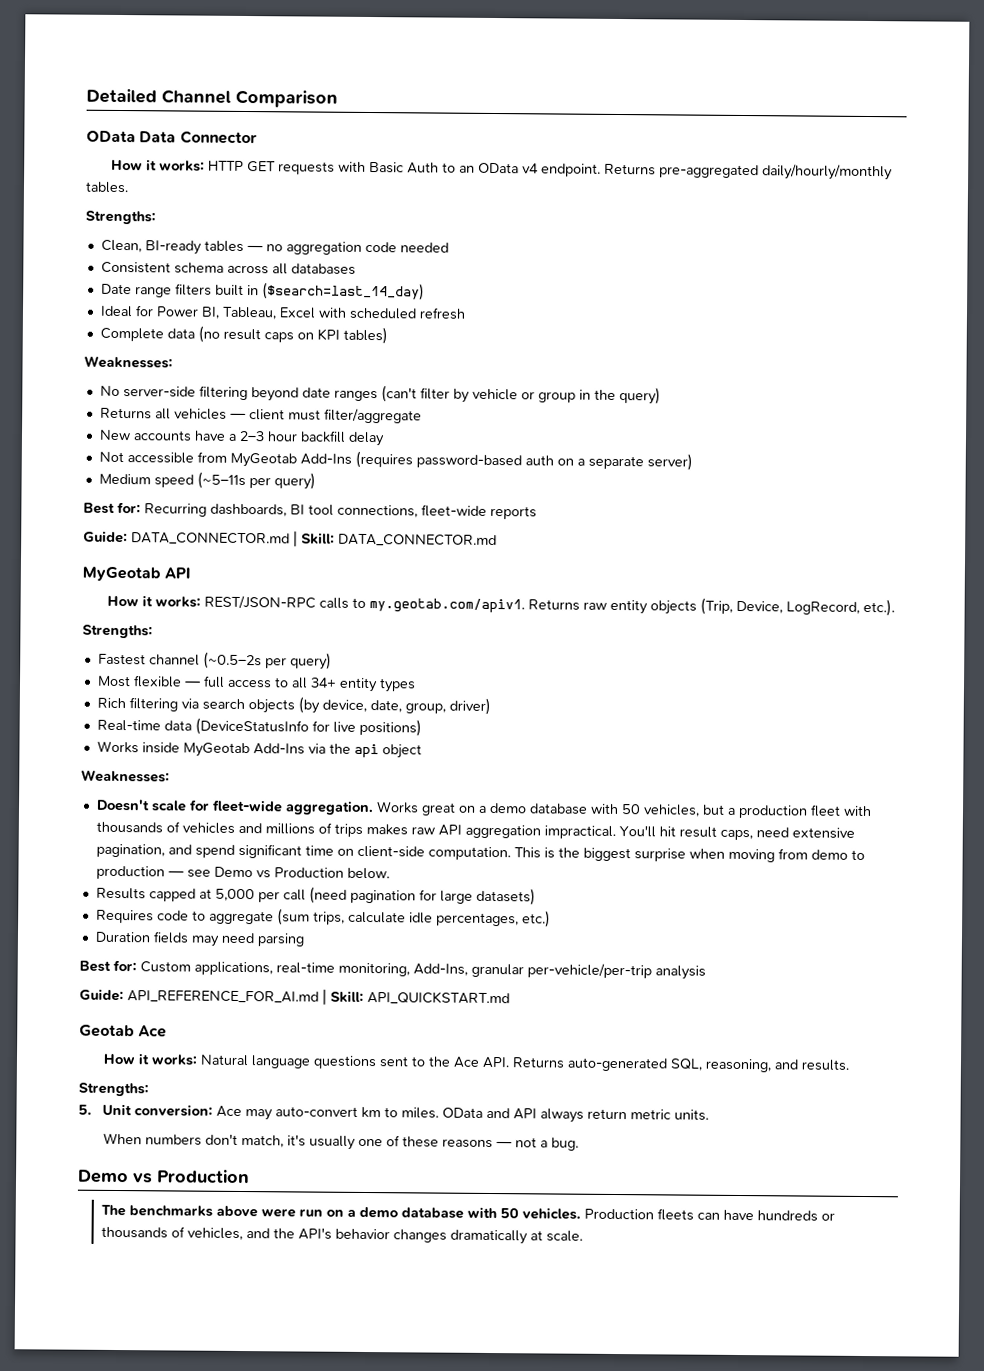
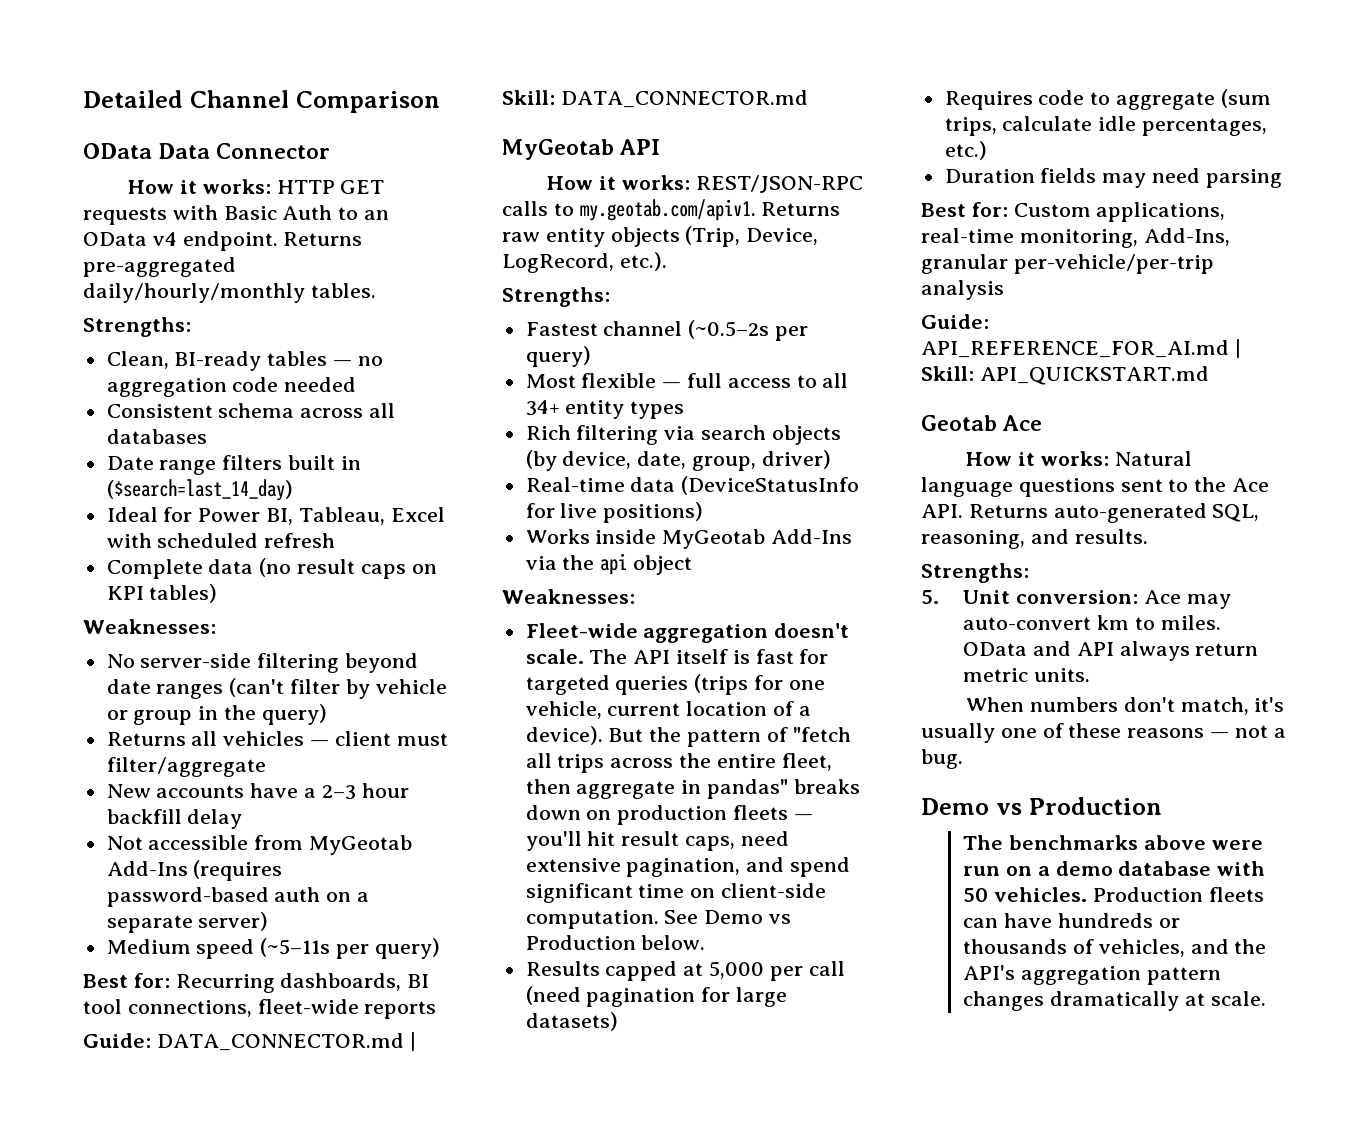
- Doesn't scale for fleet-wide aggregation. Works great on a demo database with 50 vehicles, but a production fleet with thousands of vehicles and millions of trips makes raw API aggregation impractical. You'll hit result caps, need extensive pagination, and spend significant time on client-side computation.
+ Fleet-wide aggregation doesn't scale. The API itself is fast for targeted queries (trips for one vehicle, current location of a device). But the pattern of "fetch all trips across the entire fleet, then aggregate in pandas" breaks down on production fleets — you'll hit result caps, need extensive pagination, and spend significant time on client-side computation.
- This is the biggest surprise when moving from demo to production — see Demo vs Production below.
+ See Demo vs Production below.
- Production fleets can have hundreds or thousands of vehicles, and the API's behavior changes dramatically at scale.
+ Production fleets can have hundreds or thousands of vehicles, and the API's aggregation pattern changes dramatically at scale.

